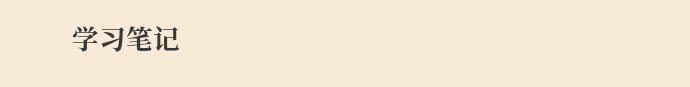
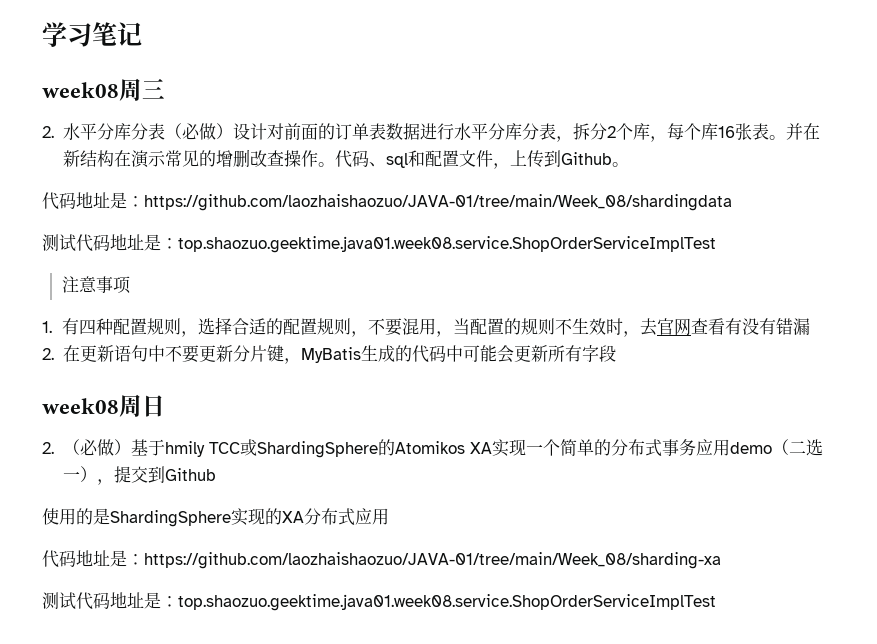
+ week08周三
+ 2.水平分库分表（必做）设计对前面的订单表数据进行水平分库分表，拆分2个库，每个库16张表。并在新结构在演示常见的增删改查操作。代码、sql和配置文件，上传到Github。
+ 代码地址是：https://github.com/laozhaishaozuo/JAVA-01/tree/main/Week_08/shardingdata
+ 测试代码地址是：top.shaozuo.geektime.java01.week08.service.ShopOrderServiceImplTest
+ 注意事项
+ 1.有四种配置规则，选择合适的配置规则，不要混用，当配置的规则不生效时，去官网查看有没有错漏
+ 2.在更新语句中不要更新分片键，MyBatis生成的代码中可能会更新所有字段
+ week08周日
+ 2.（必做）基于hmily TCC或ShardingSphere的Atomikos XA实现一个简单的分布式事务应用demo（二选一），提交到Github
+ 使用的是ShardingSphere实现的XA分布式应用
+ 代码地址是：https://github.com/laozhaishaozuo/JAVA-01/tree/main/Week_08/sharding-xa
+ 测试代码地址是：top.shaozuo.geektime.java01.week08.service.ShopOrderServiceImplTest

